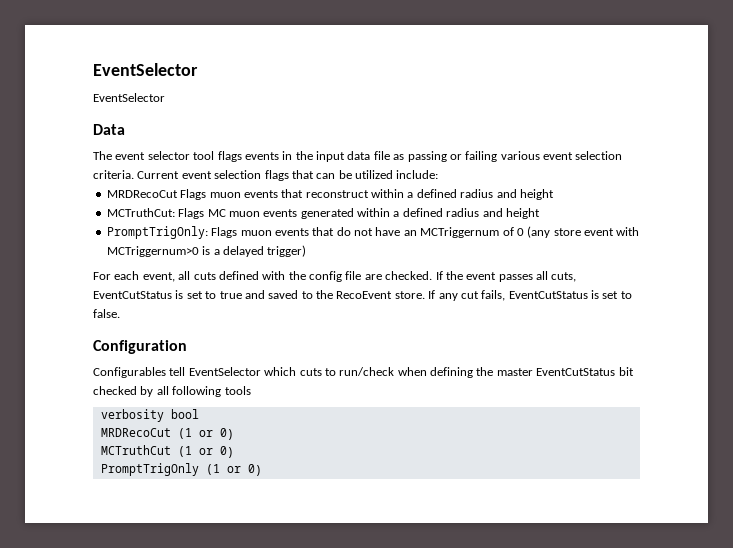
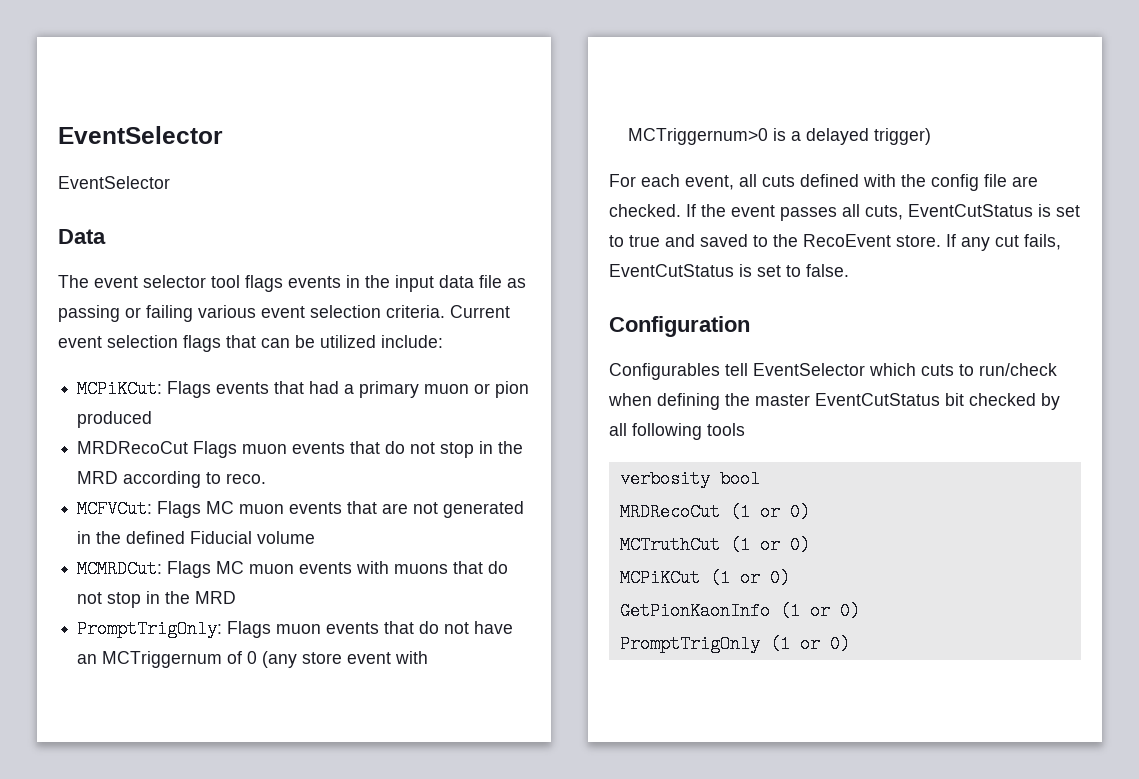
+ MCPiKCut: Flags events that had a primary muon or pion produced
- MRDRecoCut Flags muon events that reconstruct within a defined radius and height
- MCTruthCut: Flags MC muon events generated within a defined radius and height
+ MRDRecoCut Flags muon events that do not stop in the MRD according to reco.
+ MCFVCut: Flags MC muon events that are not generated in the defined Fiducial volume
+ MCMRDCut: Flags MC muon events with muons that do not stop in the MRD
+ MCPiKCut (1 or 0)
+ GetPionKaonInfo (1 or 0)

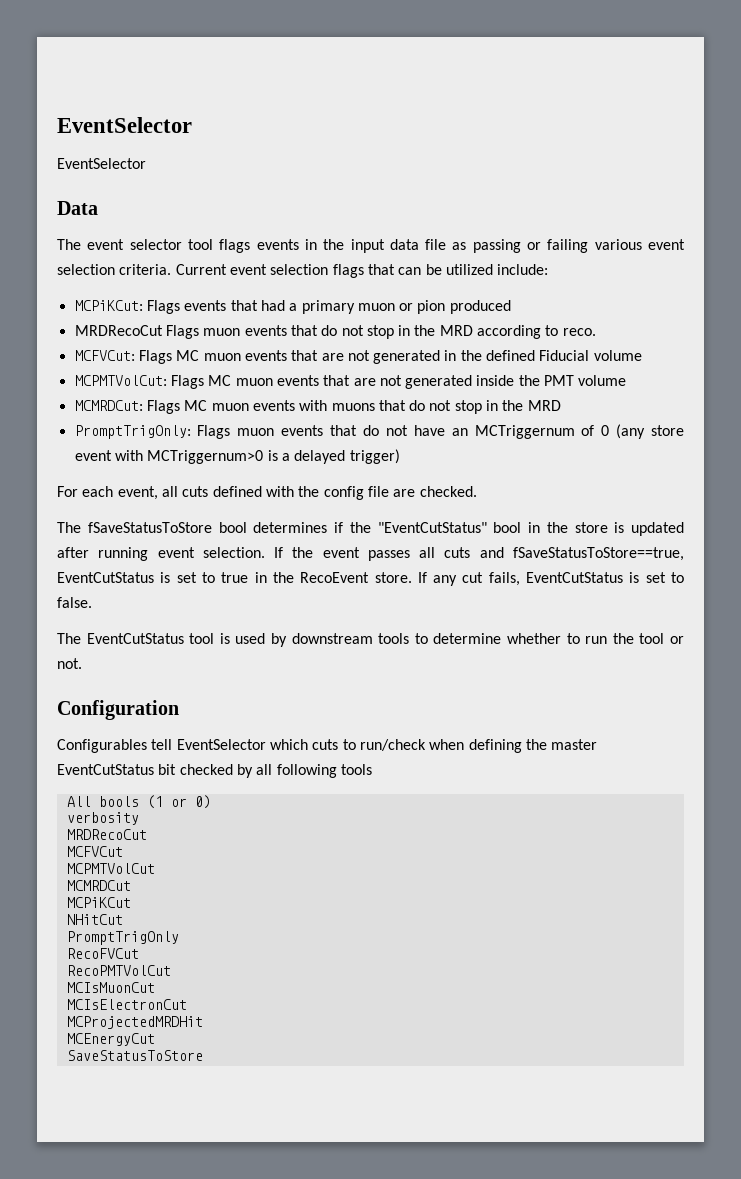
+ MCPMTVolCut: Flags MC muon events that are not generated inside the PMT volume
- For each event, all cuts defined with the config file are checked. If the event passes all cuts, EventCutStatus is set to true and saved to the RecoEvent store.
+ For each event, all cuts defined with the config file are checked.
+ The fSaveStatusToStore bool determines if the "EventCutStatus" bool in the store is updated after running event selection. If the event passes all cuts and fSaveStatusToStore==true, EventCutStatus is set to true in the RecoEvent store.
+ The EventCutStatus tool is used by downstream tools to determine whether to run the tool or not.
- verbosity bool
- MRDRecoCut (1 or 0)
- MCTruthCut (1 or 0)
- MCPiKCut (1 or 0)
- GetPionKaonInfo (1 or 0)
- PromptTrigOnly (1 or 0)
+ All bools (1 or 0)
+ verbosity
+ MRDRecoCut
+ MCFVCut
+ MCPMTVolCut
+ MCMRDCut
+ MCPiKCut
+ NHitCut
+ PromptTrigOnly
+ RecoFVCut
+ RecoPMTVolCut
+ MCIsMuonCut
+ MCIsElectronCut
+ MCProjectedMRDHit
+ MCEnergyCut
+ SaveStatusToStore

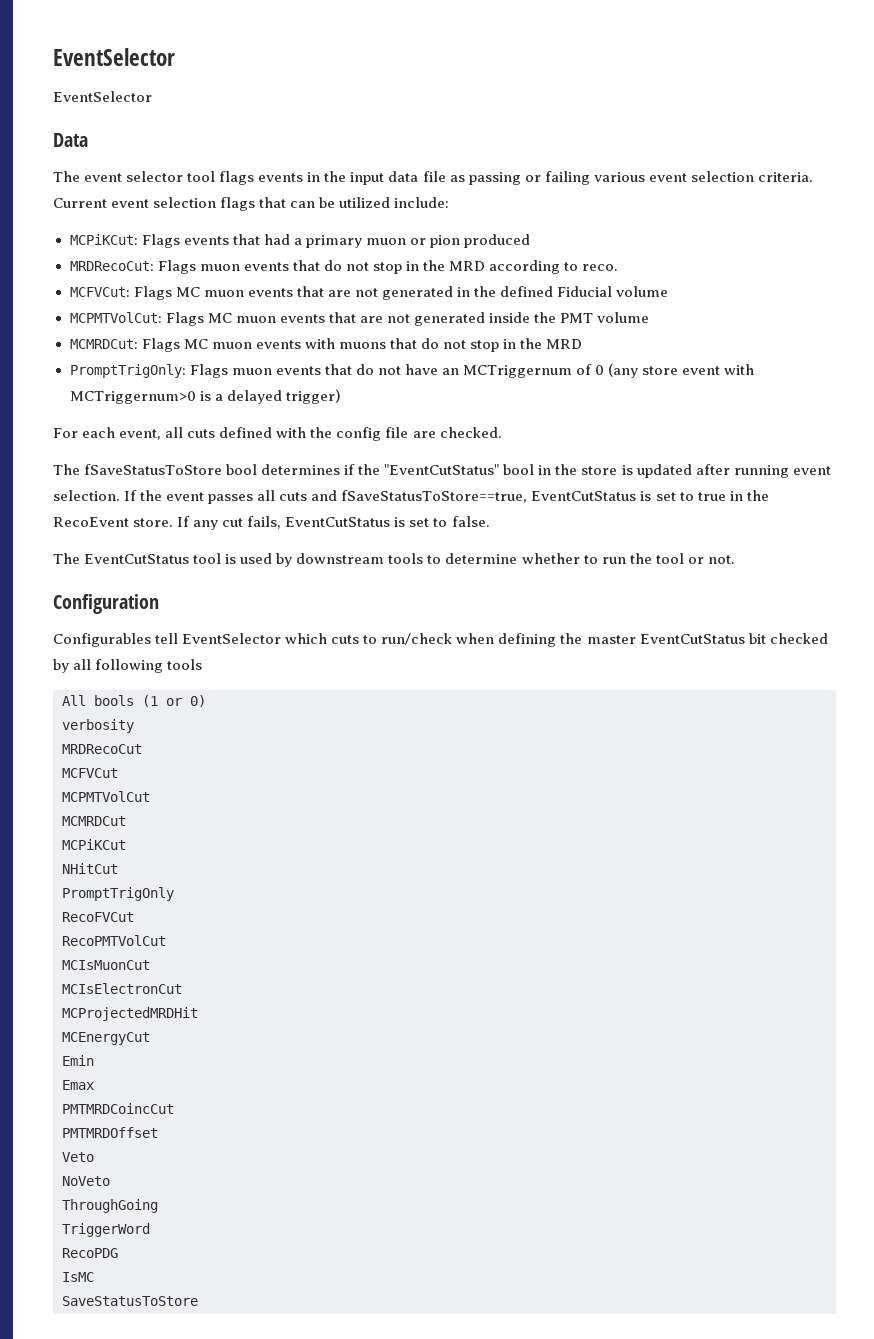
- MRDRecoCut Flags muon events that do not stop in the MRD according to reco.
+ MRDRecoCut: Flags muon events that do not stop in the MRD according to reco.
+ Emin
+ Emax
+ PMTMRDCoincCut
+ PMTMRDOffset
+ Veto
+ NoVeto
+ ThroughGoing
+ TriggerWord
+ RecoPDG
+ IsMC

